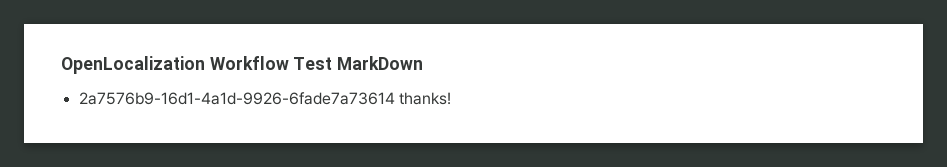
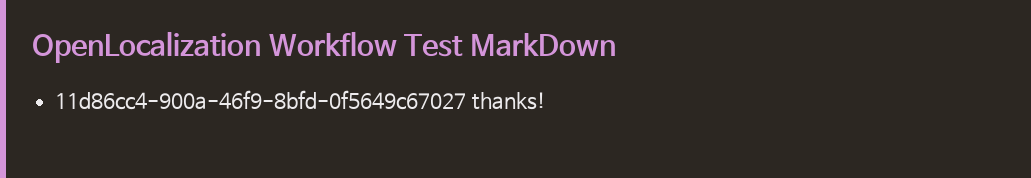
- 2a7576b9-16d1-4a1d-9926-6fade7a73614 thanks!
+ 11d86cc4-900a-46f9-8bfd-0f5649c67027 thanks!

